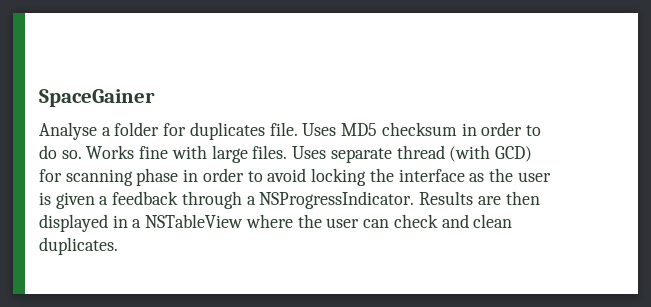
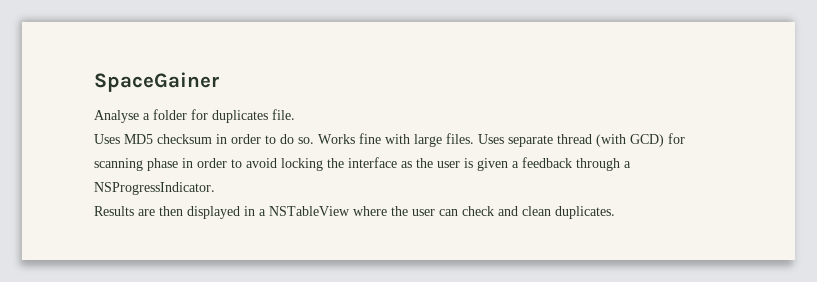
- Analyse a folder for duplicates file. Uses MD5 checksum in order to do so.
+ Analyse a folder for duplicates file.
+ Uses MD5 checksum in order to do so.
- Uses separate thread (with GCD) for scanning phase in order to avoid locking the interface as the user is given a feedback through a NSProgressIndicator. Results are then displayed in a NSTableView where the user can check and clean duplicates.
+ Uses separate thread (with GCD) for scanning phase in order to avoid locking the interface as the user is given a feedback through a NSProgressIndicator.
+ Results are then displayed in a NSTableView where the user can check and clean duplicates.

